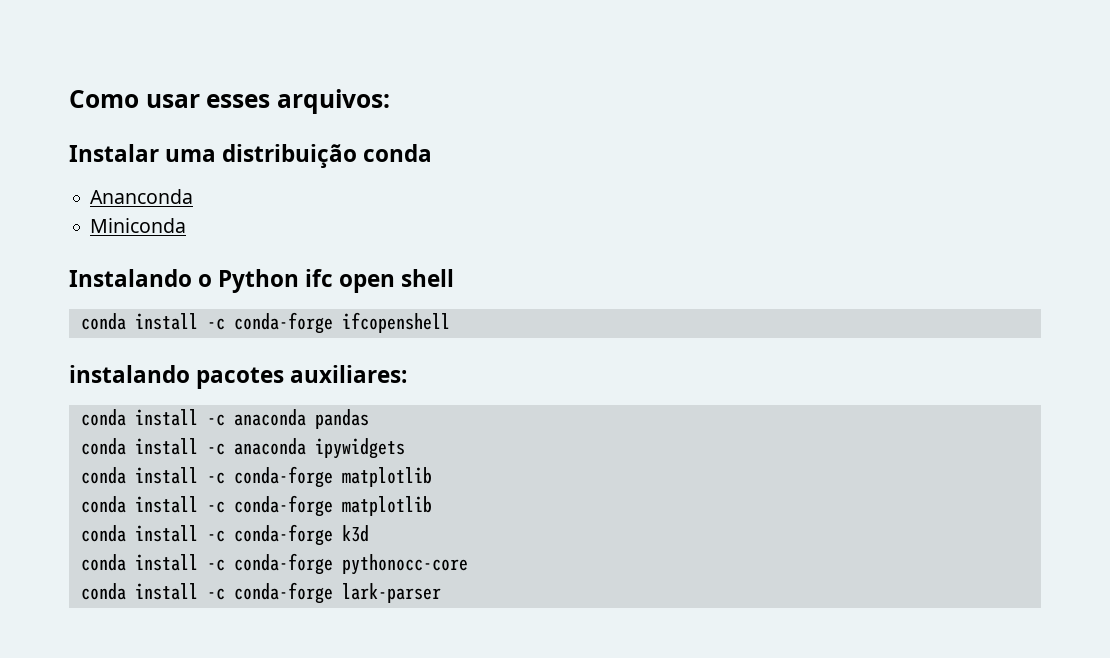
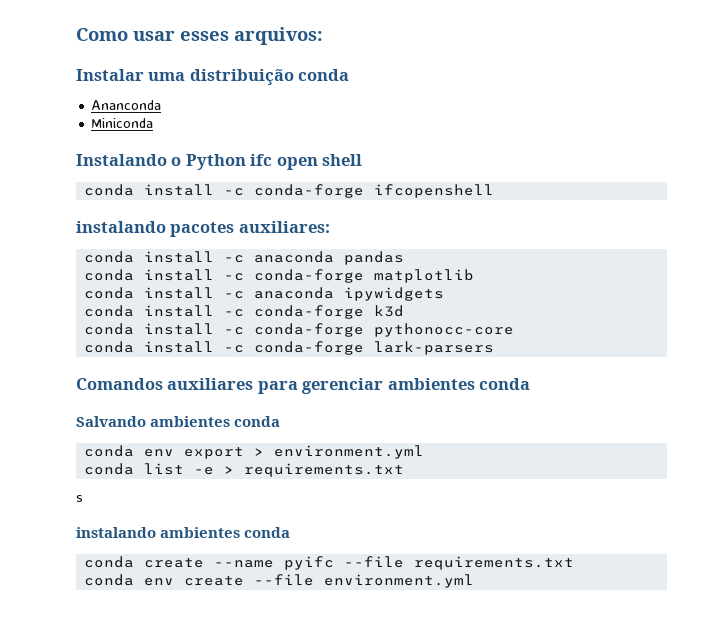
+ conda install -c conda-forge matplotlib
  conda install -c anaconda ipywidgets
- conda install -c conda-forge matplotlib
- conda install -c conda-forge matplotlib
- conda install -c conda-forge lark-parser
+ conda install -c conda-forge lark-parsers
+ Comandos auxiliares para gerenciar ambientes conda
+ Salvando ambientes conda
+ conda env export > environment.yml
+ conda list -e > requirements.txt
+ s
+ instalando ambientes conda
+ conda create --name pyifc --file requirements.txt
+ conda env create --file environment.yml

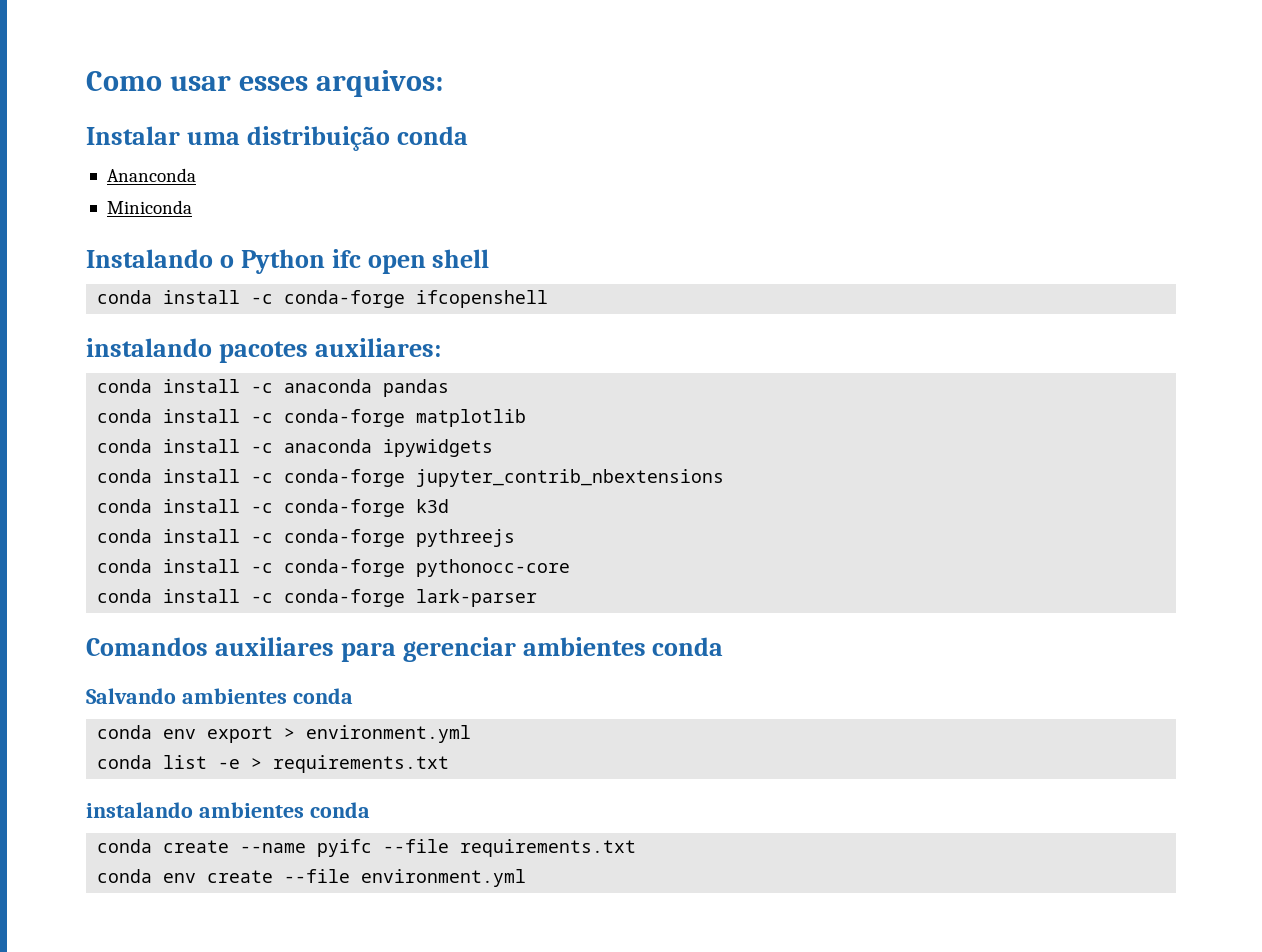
+ conda install -c conda-forge jupyter_contrib_nbextensions
+ conda install -c conda-forge pythreejs
- conda install -c conda-forge lark-parsers
+ conda install -c conda-forge lark-parser
- s

